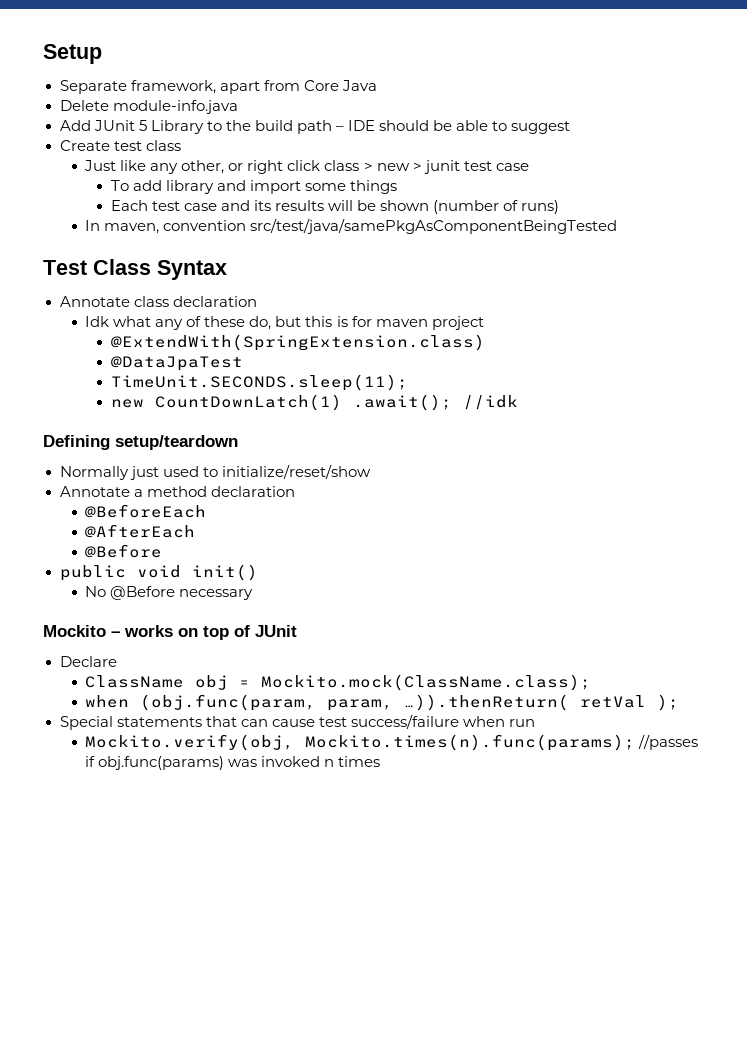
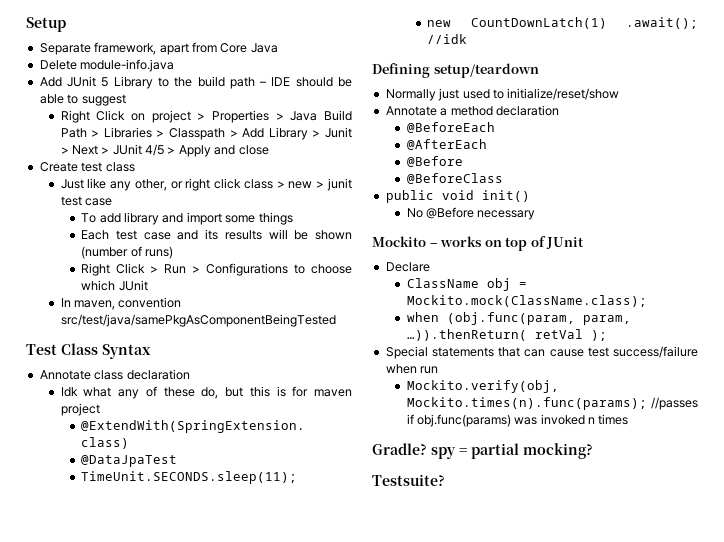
+ Right Click on project > Properties > Java Build Path > Libraries > Classpath > Add Library > Junit > Next > JUnit 4/5 > Apply and close
+ Right Click > Run > Configurations to choose which JUnit
+ @BeforeClass
+ Gradle? spy = partial mocking?
+ Testsuite?

